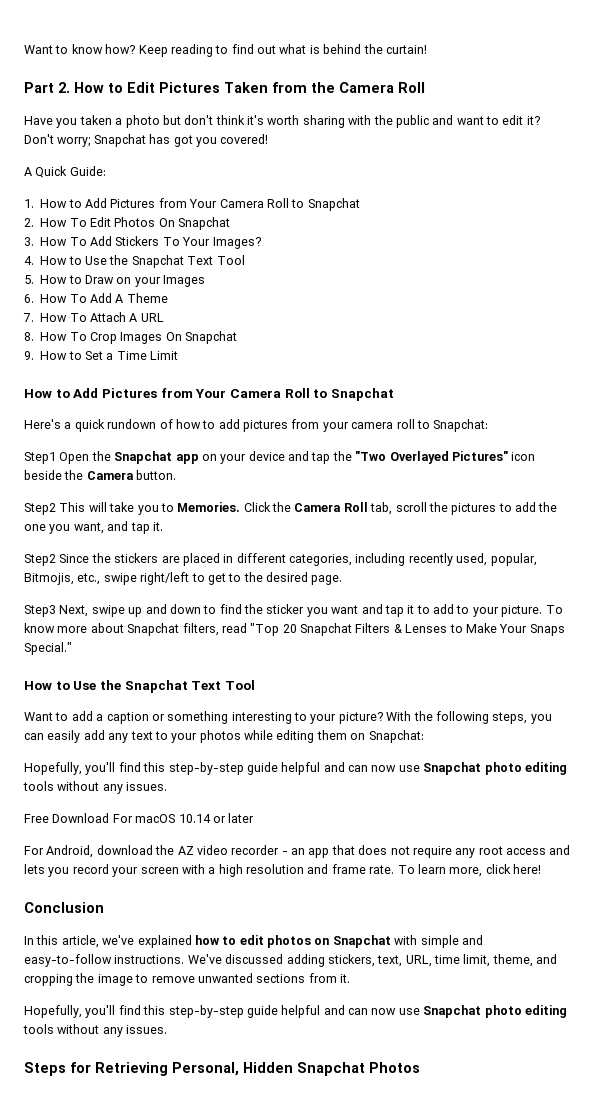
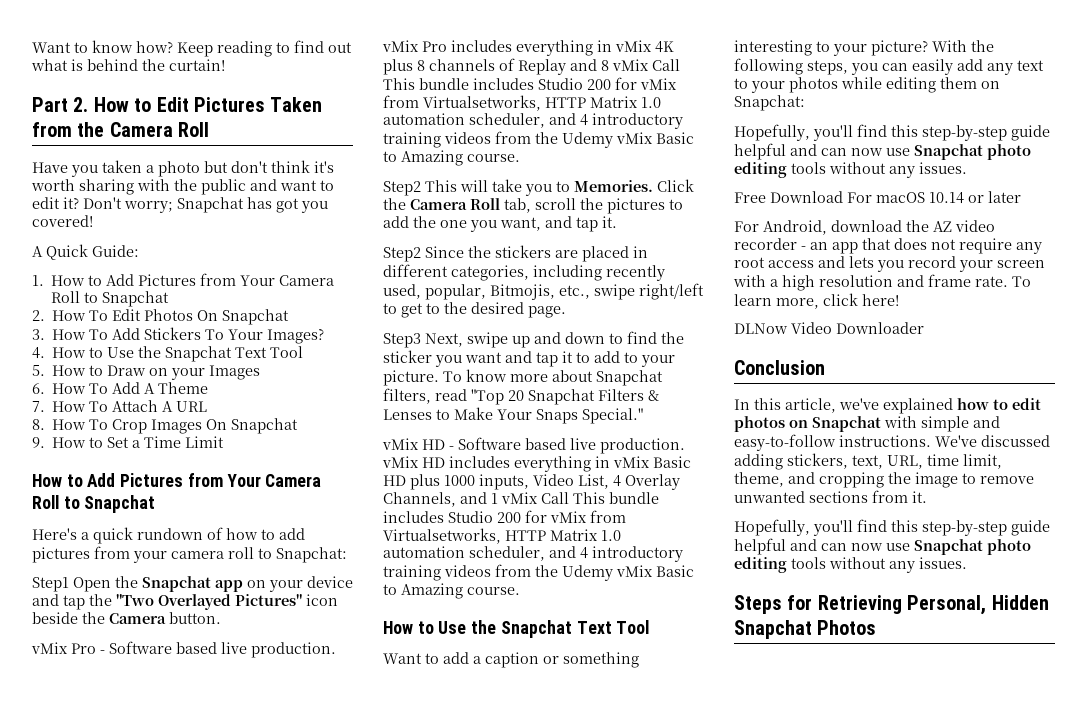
+ vMix Pro - Software based live production. vMix Pro includes everything in vMix 4K plus 8 channels of Replay and 8 vMix Call This bundle includes Studio 200 for vMix from Virtualsetworks, HTTP Matrix 1.0 automation scheduler, and 4 introductory training videos from the Udemy vMix Basic to Amazing course.
+ vMix HD - Software based live production. vMix HD includes everything in vMix Basic HD plus 1000 inputs, Video List, 4 Overlay Channels, and 1 vMix Call This bundle includes Studio 200 for vMix from Virtualsetworks, HTTP Matrix 1.0 automation scheduler, and 4 introductory training videos from the Udemy vMix Basic to Amazing course.
+ DLNow Video Downloader

